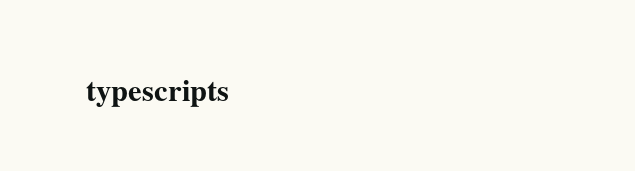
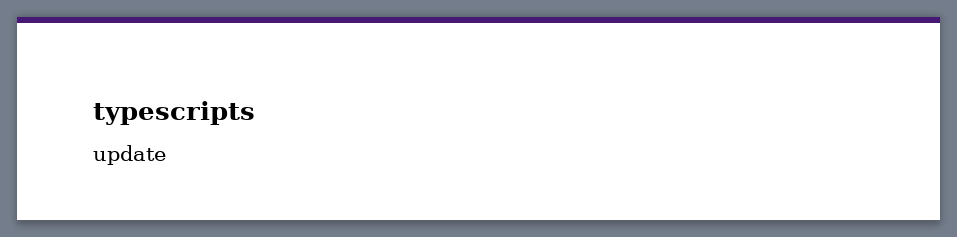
+ update

